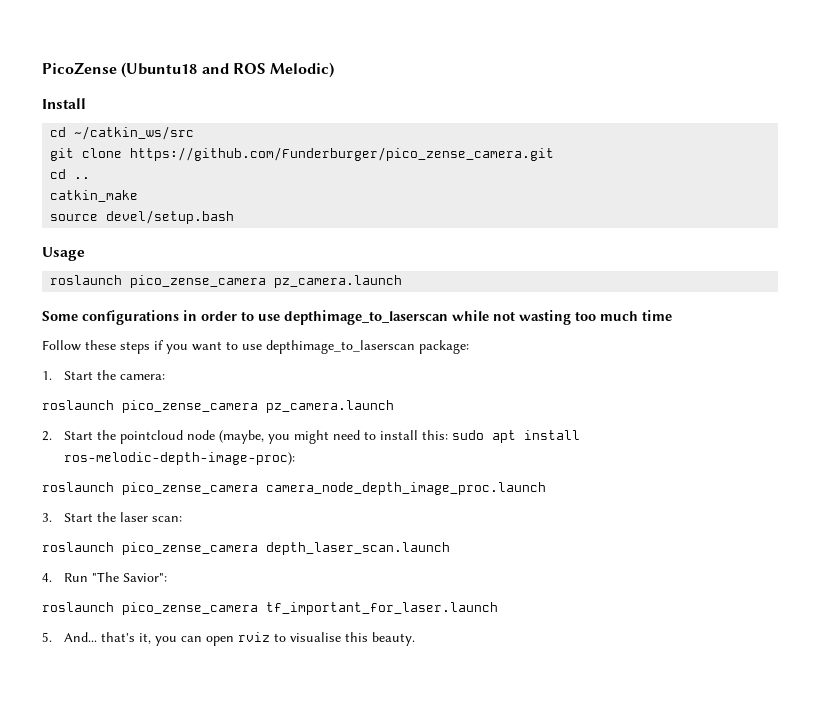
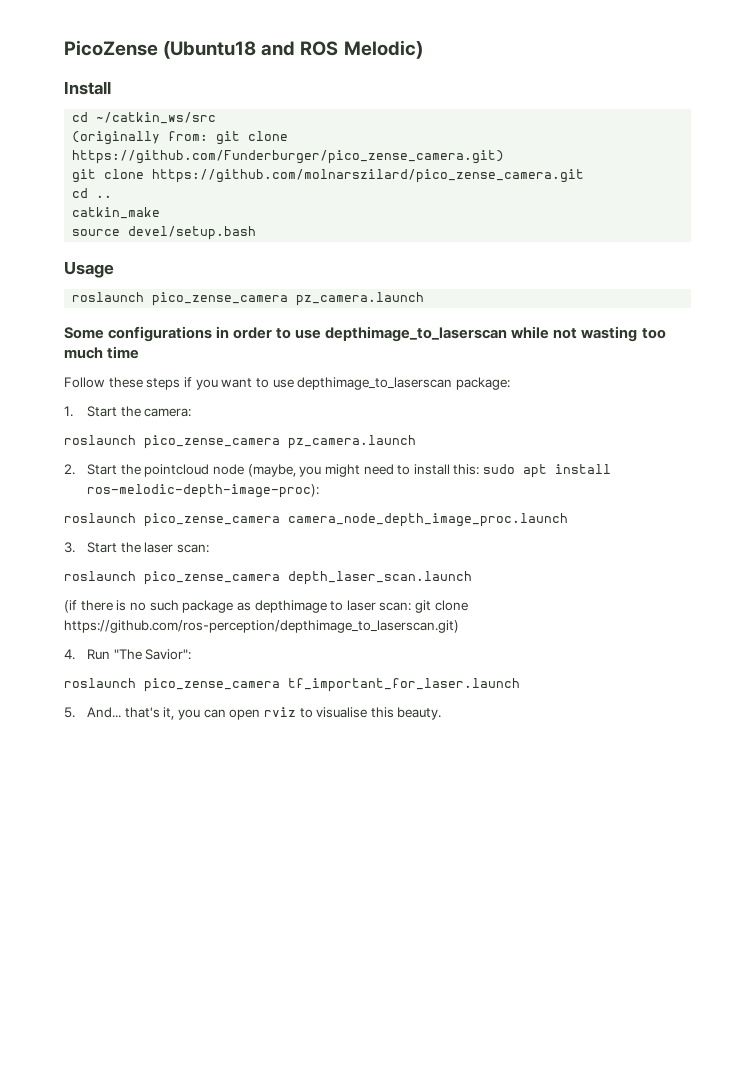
- git clone https://github.com/Funderburger/pico_zense_camera.git
+ (originally from: git clone https://github.com/Funderburger/pico_zense_camera.git)
+ git clone https://github.com/molnarszilard/pico_zense_camera.git
+ (if there is no such package as depthimage to laser scan: git clone https://github.com/ros-perception/depthimage_to_laserscan.git)

